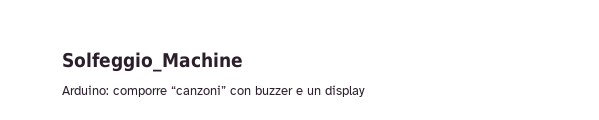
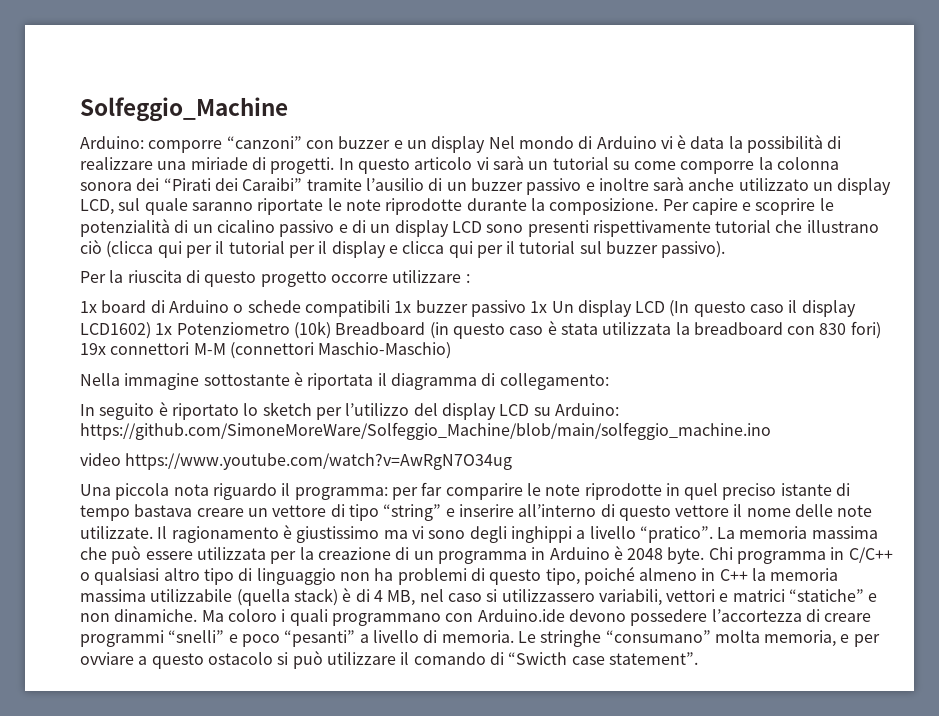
- Arduino: comporre “canzoni” con buzzer e un display
+ Arduino: comporre “canzoni” con buzzer e un display Nel mondo di Arduino vi è data la possibilità di realizzare una miriade di progetti. In questo articolo vi sarà un tutorial su come comporre la colonna sonora dei “Pirati dei Caraibi” tramite l’ausilio di un buzzer passivo e inoltre sarà anche utilizzato un display LCD, sul quale saranno riportate le note riprodotte durante la composizione. Per capire e scoprire le potenzialità di un cicalino passivo e di un display LCD sono presenti rispettivamente tutorial che illustrano ciò (clicca qui per il tutorial per il display e clicca qui per il tutorial sul buzzer passivo).
+ Per la riuscita di questo progetto occorre utilizzare :
+ 1x board di Arduino o schede compatibili 1x buzzer passivo 1x Un display LCD (In questo caso il display LCD1602) 1x Potenziometro (10k) Breadboard (in questo caso è stata utilizzata la breadboard con 830 fori) 19x connettori M-M (connettori Maschio-Maschio)
+ Nella immagine sottostante è riportata il diagramma di collegamento:
+ In seguito è riportato lo sketch per l’utilizzo del display LCD su Arduino: https://github.com/SimoneMoreWare/Solfeggio_Machine/blob/main/solfeggio_machine.ino
+ video https://www.youtube.com/watch?v=AwRgN7O34ug
+ Una piccola nota riguardo il programma: per far comparire le note riprodotte in quel preciso istante di tempo bastava creare un vettore di tipo “string” e inserire all’interno di questo vettore il nome delle note utilizzate. Il ragionamento è giustissimo ma vi sono degli inghippi a livello “pratico”. La memoria massima che può essere utilizzata per la creazione di un programma in Arduino è 2048 byte. Chi programma in C/C++ o qualsiasi altro tipo di linguaggio non ha problemi di questo tipo, poiché almeno in C++ la memoria massima utilizzabile (quella stack) è di 4 MB, nel caso si utilizzassero variabili, vettori e matrici “statiche” e non dinamiche. Ma coloro i quali programmano con Arduino.ide devono possedere l’accortezza di creare programmi “snelli” e poco “pesanti” a livello di memoria. Le stringhe “consumano” molta memoria, e per ovviare a questo ostacolo si può utilizzare il comando di “Swicth case statement”.

